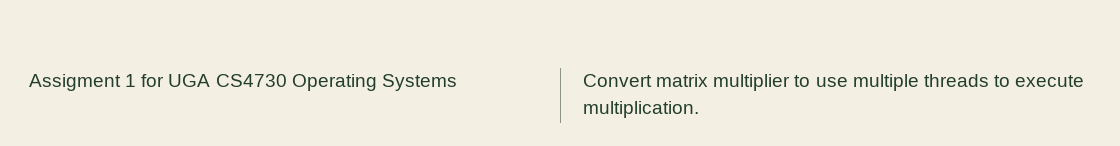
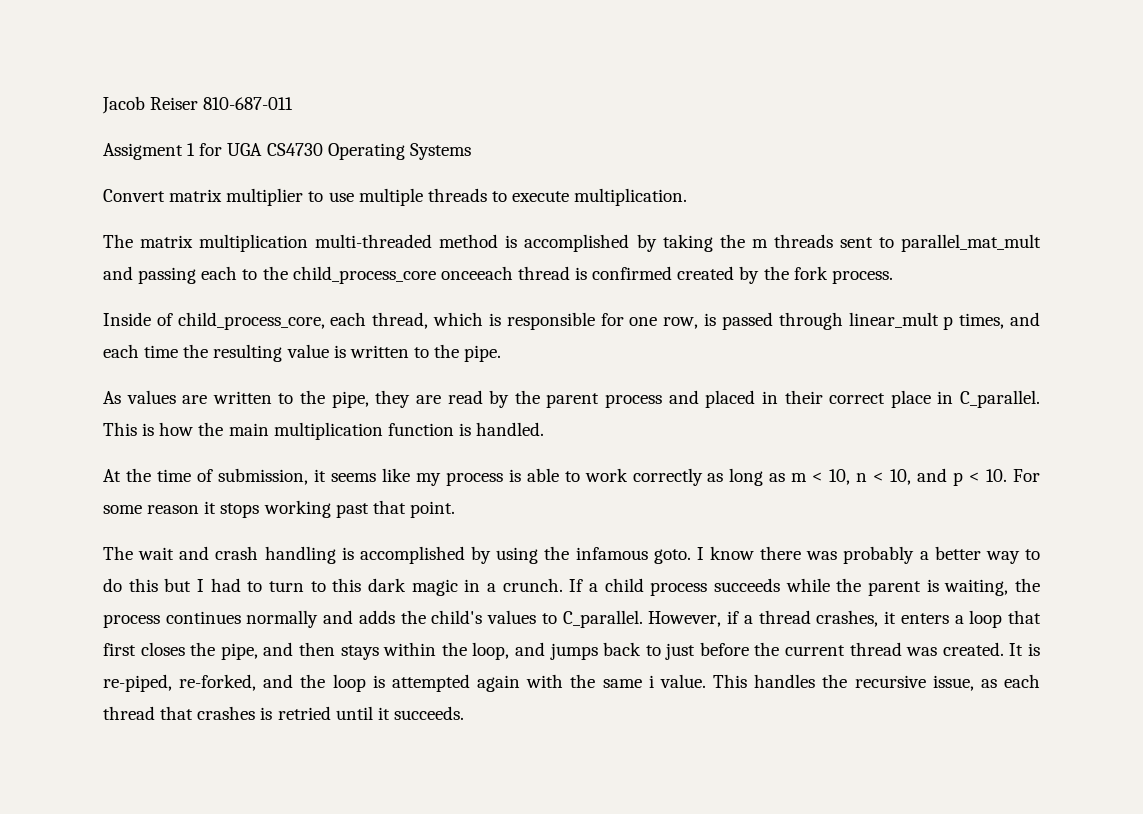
+ Jacob Reiser 810-687-011
+ The matrix multiplication multi-threaded method is accomplished by taking the m threads sent to parallel_mat_mult and passing each to the child_process_core onceeach thread is confirmed created by the fork process.
+ Inside of child_process_core, each thread, which is responsible for one row, is passed through linear_mult p times, and each time the resulting value is written to the pipe.
+ As values are written to the pipe, they are read by the parent process and placed in their correct place in C_parallel. This is how the main multiplication function is handled.
+ At the time of submission, it seems like my process is able to work correctly as long as m < 10, n < 10, and p < 10. For some reason it stops working past that point.
+ The wait and crash handling is accomplished by using the infamous goto. I know there was probably a better way to do this but I had to turn to this dark magic in a crunch. If a child process succeeds while the parent is waiting, the process continues normally and adds the child's values to C_parallel. However, if a thread crashes, it enters a loop that first closes the pipe, and then stays within the loop, and jumps back to just before the current thread was created. It is re-piped, re-forked, and the loop is attempted again with the same i value. This handles the recursive issue, as each thread that crashes is retried until it succeeds.

